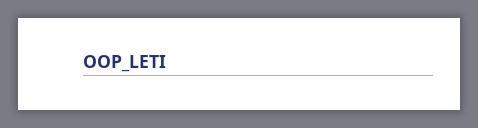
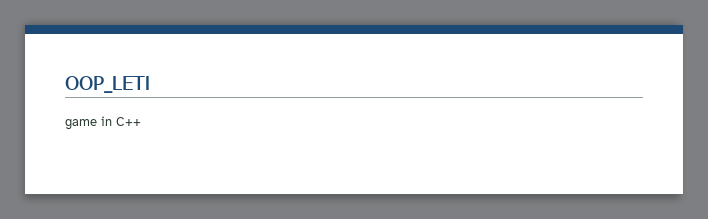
+ game in C++

